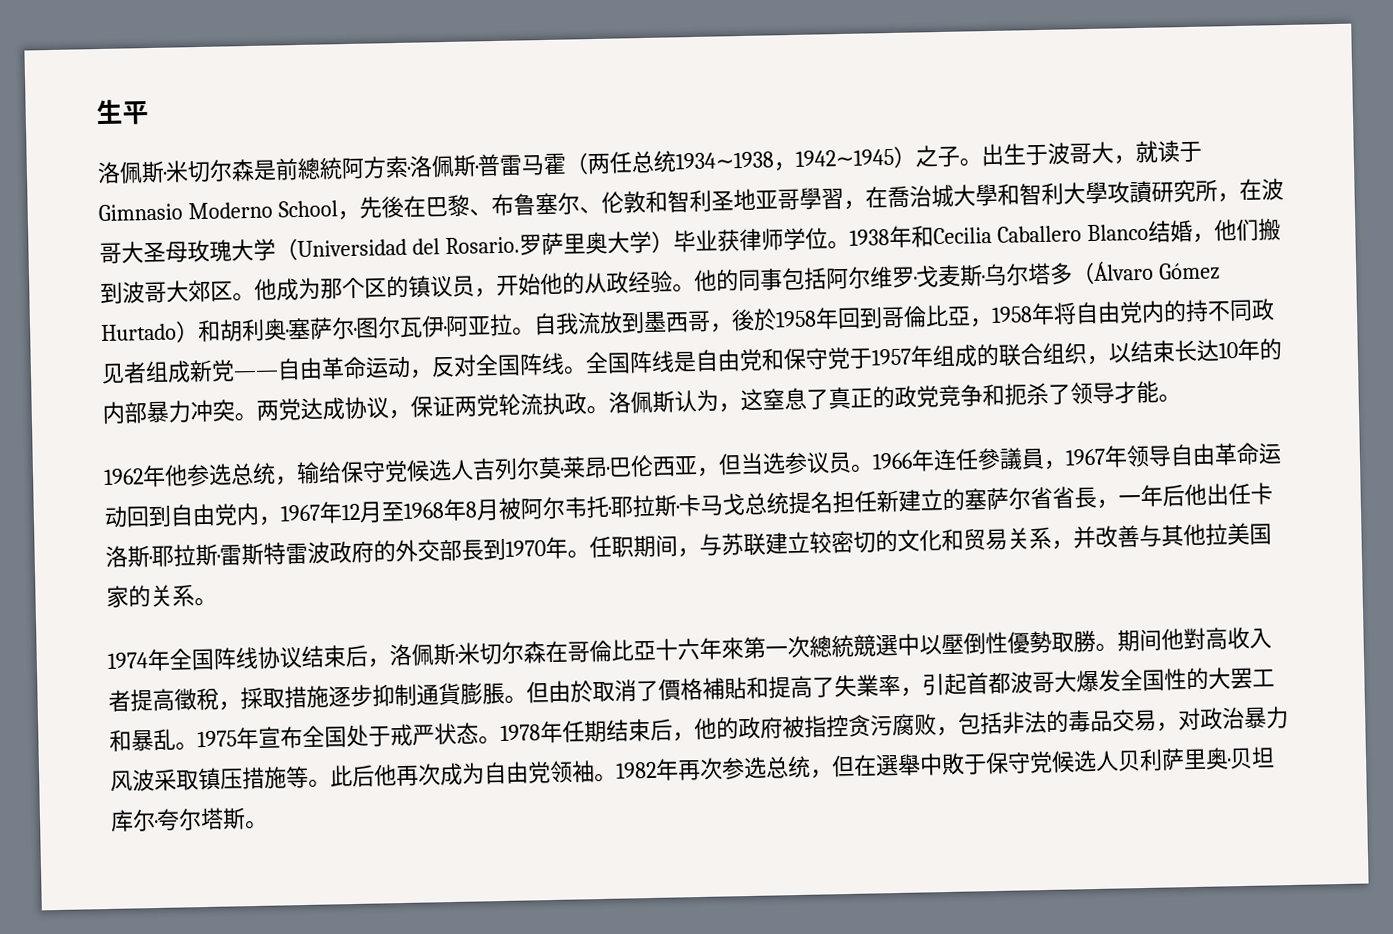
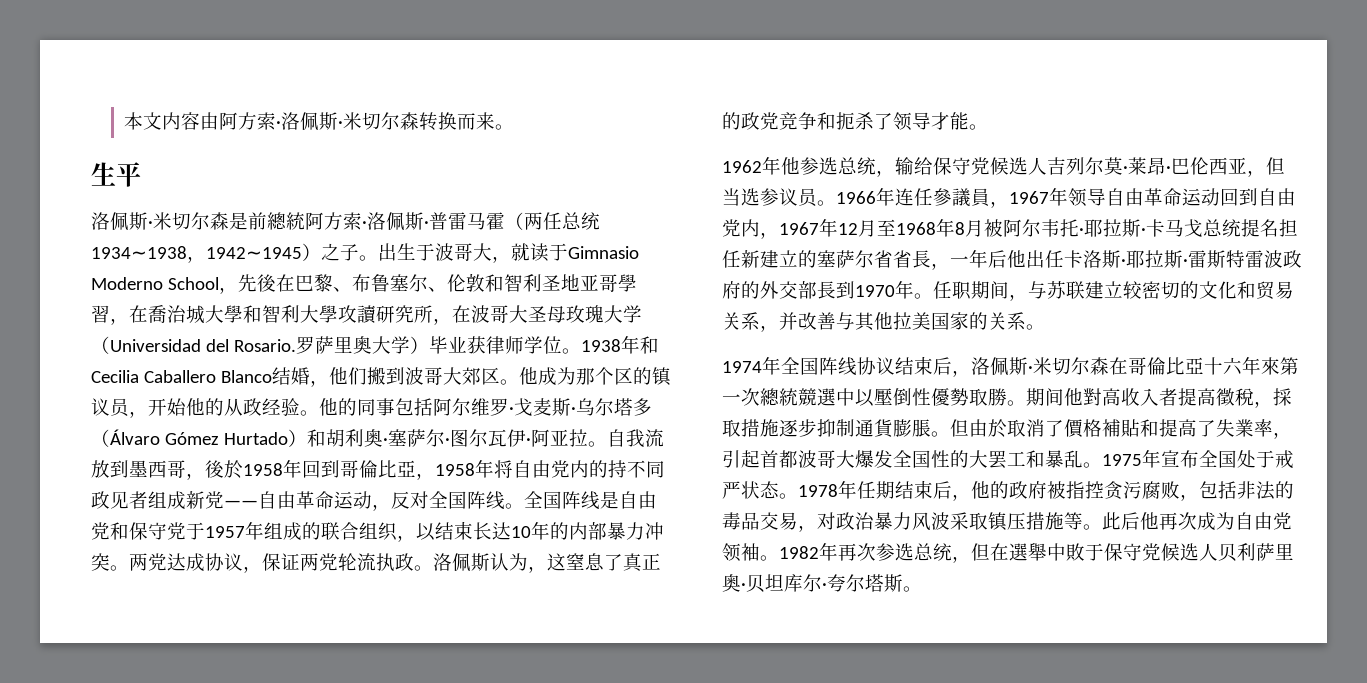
+ 本文内容由阿方索·洛佩斯·米切尔森转换而来。

